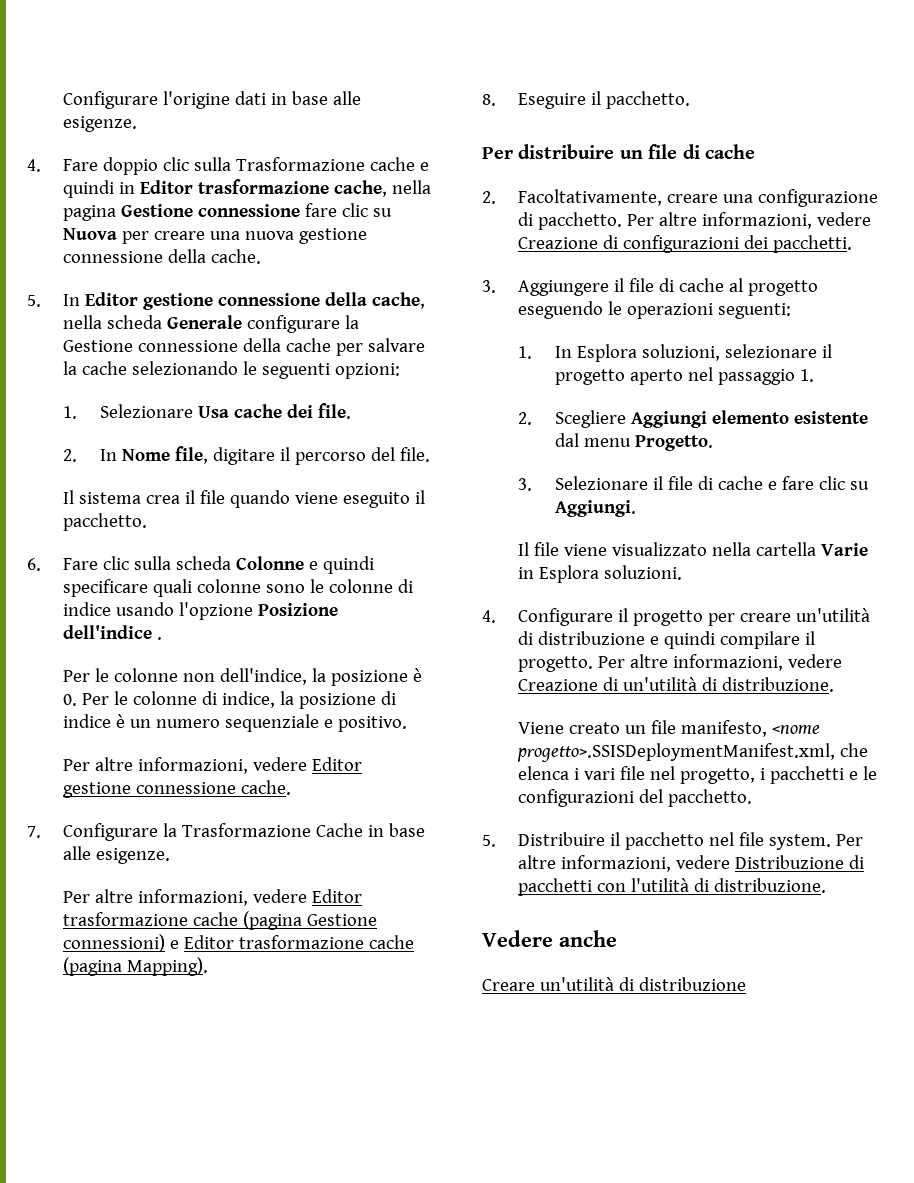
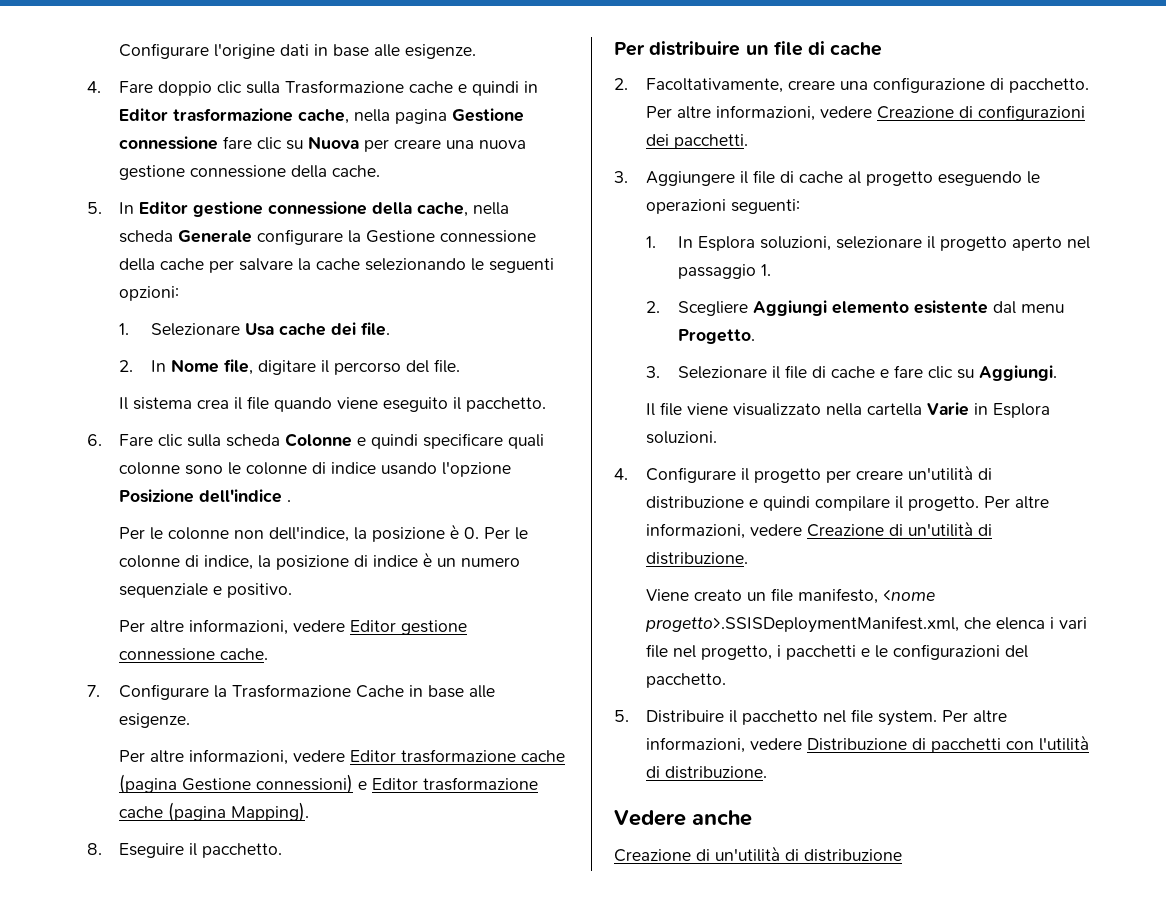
- Creare un'utilità di distribuzione
+ Creazione di un'utilità di distribuzione

